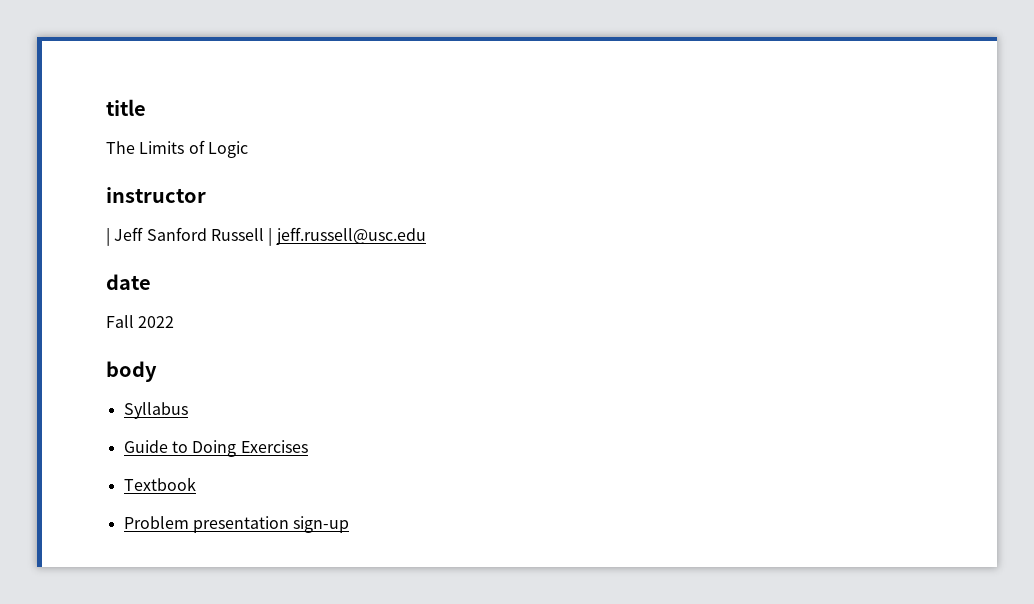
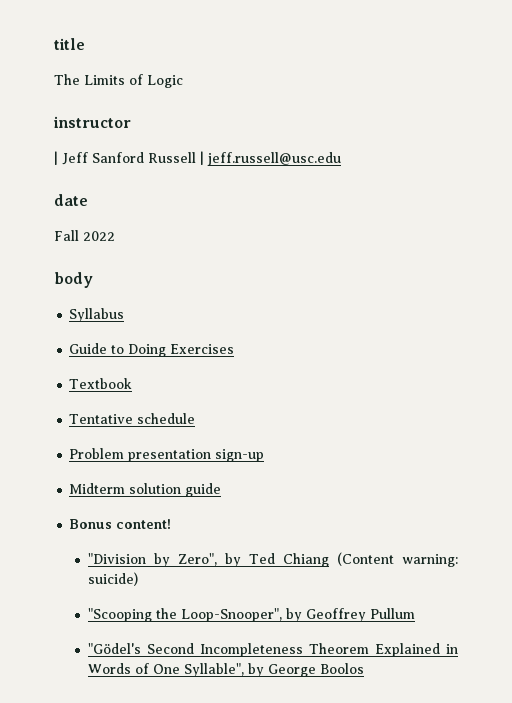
+ Tentative schedule
+ Midterm solution guide
+ Bonus content!
+ "Division by Zero", by Ted Chiang (Content warning: suicide)
+ "Scooping the Loop-Snooper", by Geoffrey Pullum
+ "Gödel's Second Incompleteness Theorem Explained in Words of One Syllable", by George Boolos

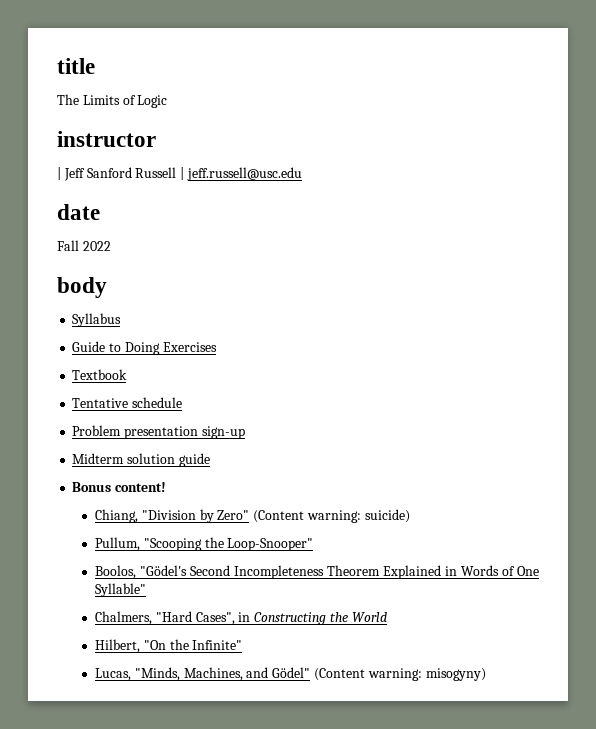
- "Division by Zero", by Ted Chiang (Content warning: suicide)
+ Chiang, "Division by Zero" (Content warning: suicide)
- "Scooping the Loop-Snooper", by Geoffrey Pullum
- "Gödel's Second Incompleteness Theorem Explained in Words of One Syllable", by George Boolos
+ Pullum, "Scooping the Loop-Snooper"
+ Boolos, "Gödel's Second Incompleteness Theorem Explained in Words of One Syllable"
+ Chalmers, "Hard Cases", in Constructing the World
+ Hilbert, "On the Infinite"
+ Lucas, "Minds, Machines, and Gödel" (Content warning: misogyny)

